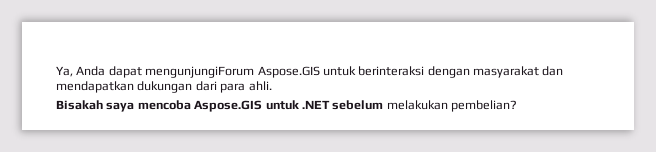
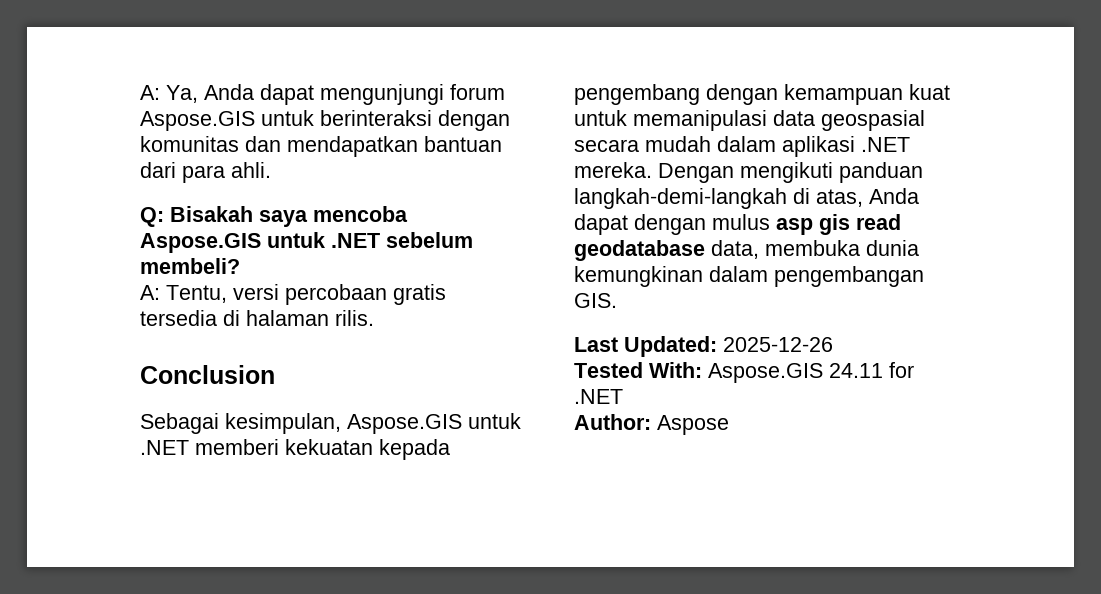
- Ya, Anda dapat mengunjungiForum Aspose.GIS untuk berinteraksi dengan masyarakat dan mendapatkan dukungan dari para ahli.
+ A: Ya, Anda dapat mengunjungi forum Aspose.GIS untuk berinteraksi dengan komunitas dan mendapatkan bantuan dari para ahli.
- Bisakah saya mencoba Aspose.GIS untuk .NET sebelum melakukan pembelian?
+ Q: Bisakah saya mencoba Aspose.GIS untuk .NET sebelum membeli?
+ A: Tentu, versi percobaan gratis tersedia di halaman rilis.
+ Conclusion
+ Sebagai kesimpulan, Aspose.GIS untuk .NET memberi kekuatan kepada pengembang dengan kemampuan kuat untuk memanipulasi data geospasial secara mudah dalam aplikasi .NET mereka. Dengan mengikuti panduan langkah‑demi‑langkah di atas, Anda dapat dengan mulus asp gis read geodatabase data, membuka dunia kemungkinan dalam pengembangan GIS.
+ Last Updated: 2025-12-26
+ Tested With: Aspose.GIS 24.11 for .NET
+ Author: Aspose

